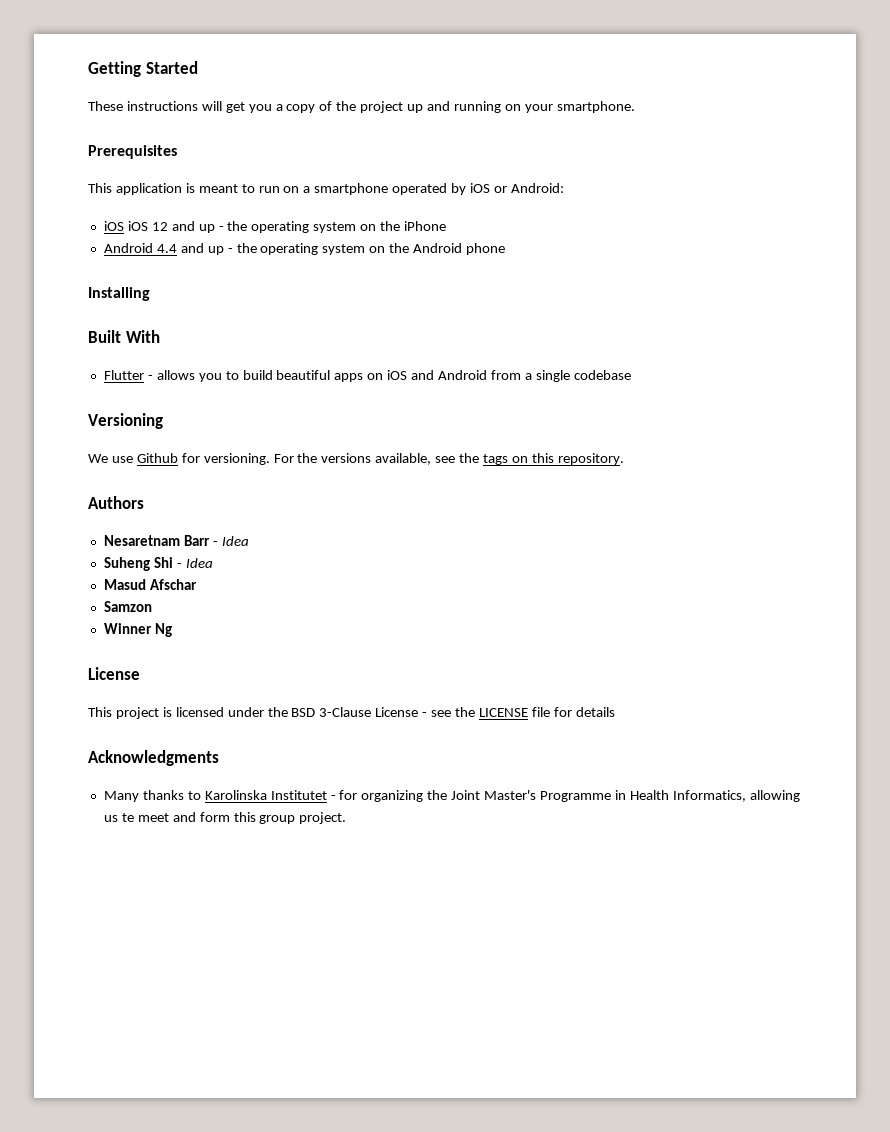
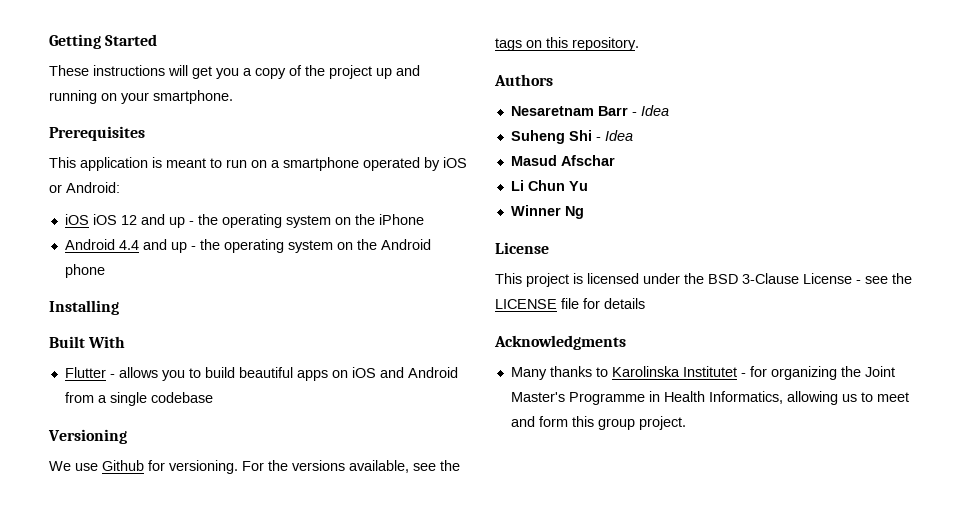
- Samzon
+ Li Chun Yu
- Many thanks to Karolinska Institutet - for organizing the Joint Master's Programme in Health Informatics, allowing us te meet and form this group project.
+ Many thanks to Karolinska Institutet - for organizing the Joint Master's Programme in Health Informatics, allowing us to meet and form this group project.

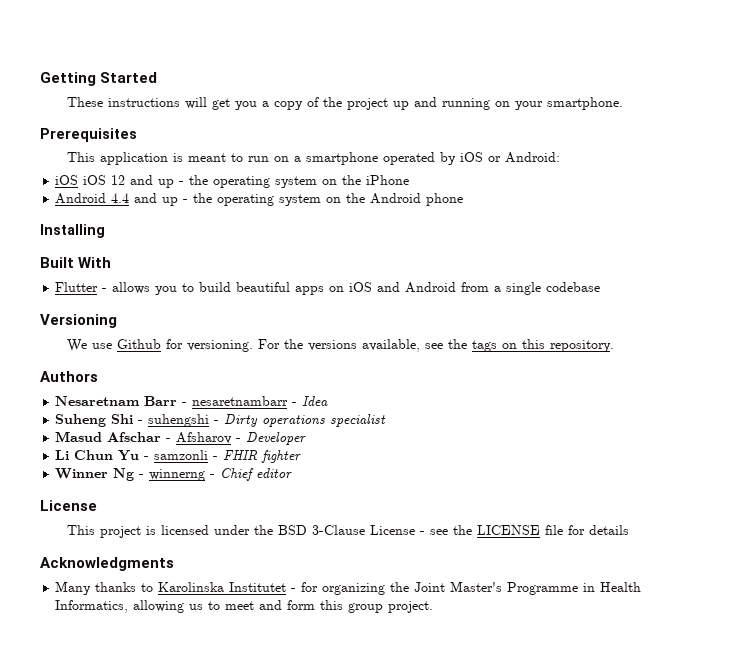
- Nesaretnam Barr - Idea
+ Nesaretnam Barr - nesaretnambarr - Idea
- Suheng Shi - Idea
- Masud Afschar
- Li Chun Yu
- Winner Ng
+ Suheng Shi - suhengshi - Dirty operations specialist
+ Masud Afschar - Afsharov - Developer
+ Li Chun Yu - samzonli - FHIR fighter
+ Winner Ng - winnerng - Chief editor

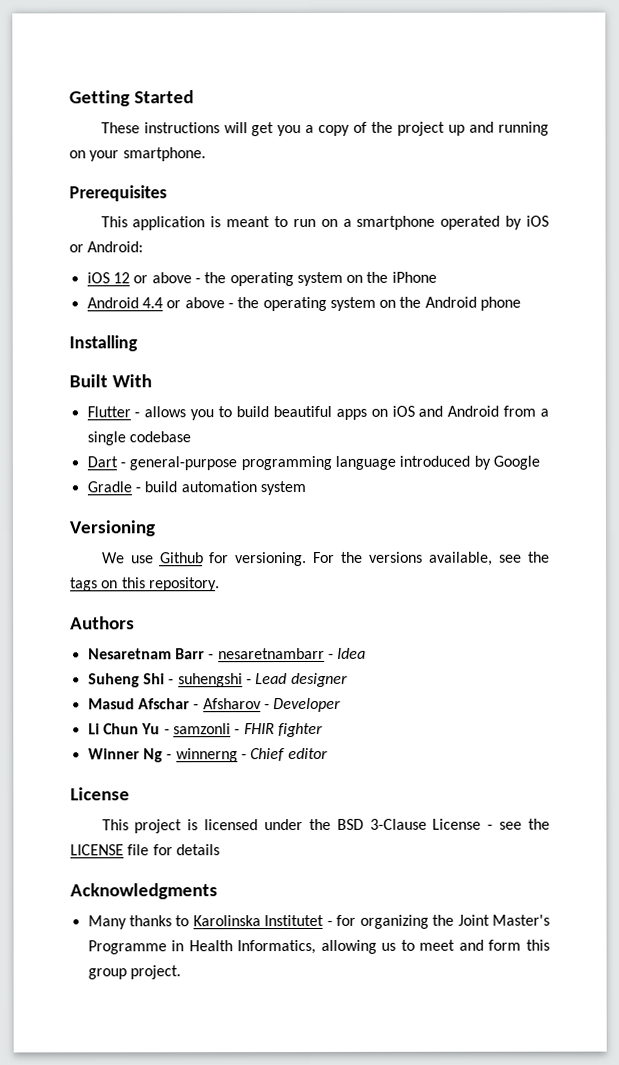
- iOS iOS 12 and up - the operating system on the iPhone
+ iOS 12 or above - the operating system on the iPhone
- Android 4.4 and up - the operating system on the Android phone
+ Android 4.4 or above - the operating system on the Android phone
+ Dart - general-purpose programming language introduced by Google
+ Gradle - build automation system
- Suheng Shi - suhengshi - Dirty operations specialist
+ Suheng Shi - suhengshi - Lead designer

